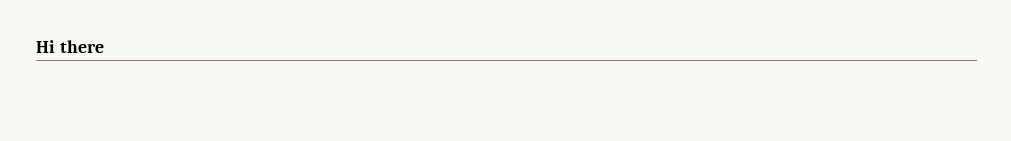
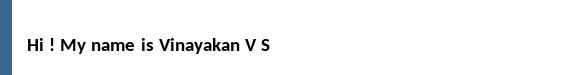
- Hi there
+ Hi ! My name is Vinayakan V S

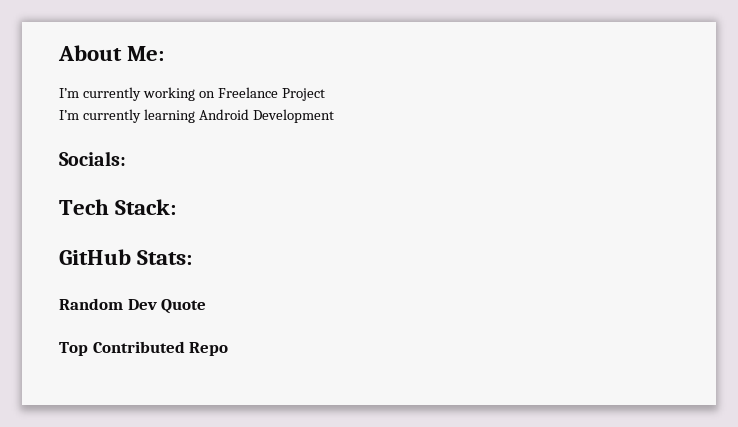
- Hi ! My name is Vinayakan V S
+ About Me:
+ I’m currently working on Freelance Project
+ I’m currently learning Android Development
+ Socials:
+ Tech Stack:
+ GitHub Stats:
+ Random Dev Quote
+ Top Contributed Repo

